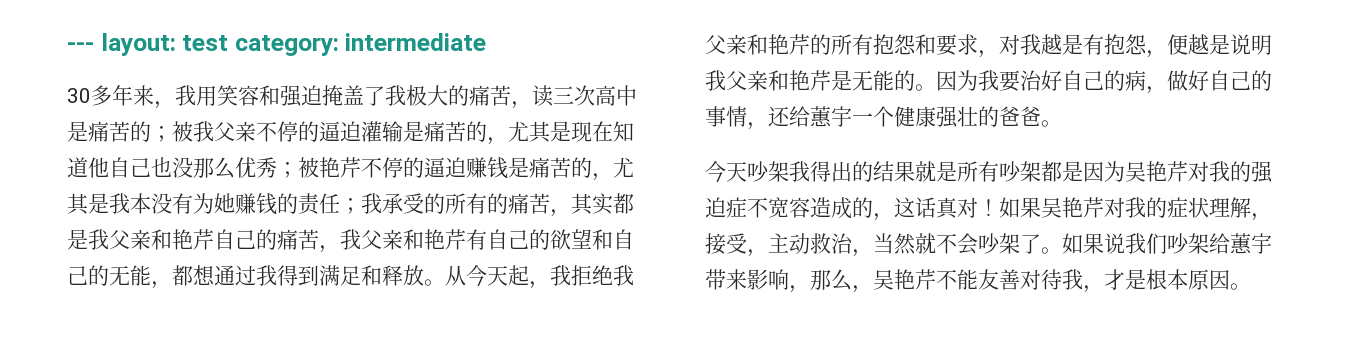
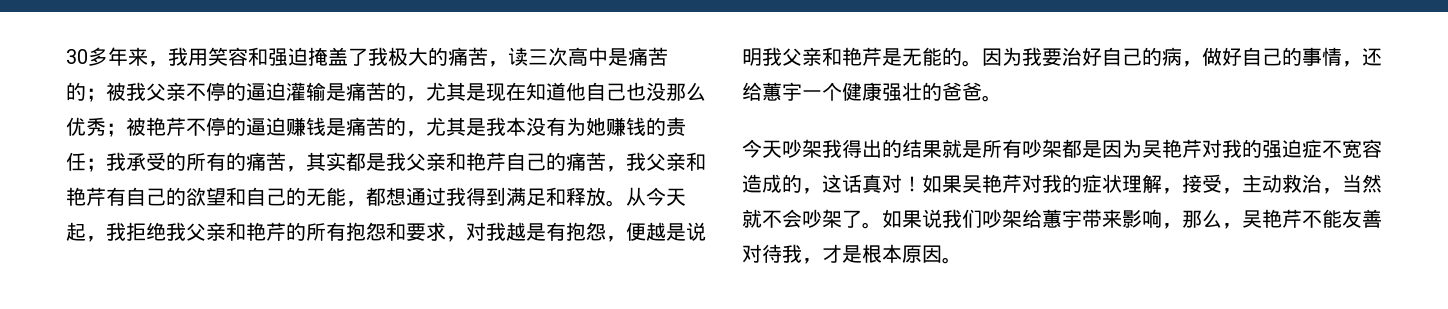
- --- layout: test category: intermediate

